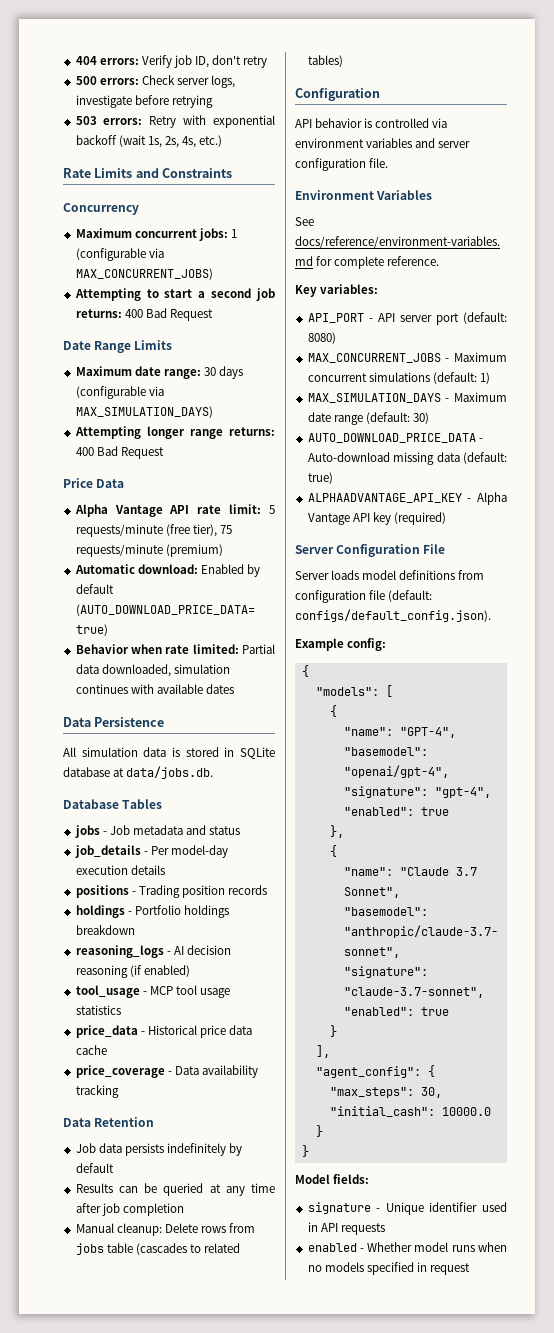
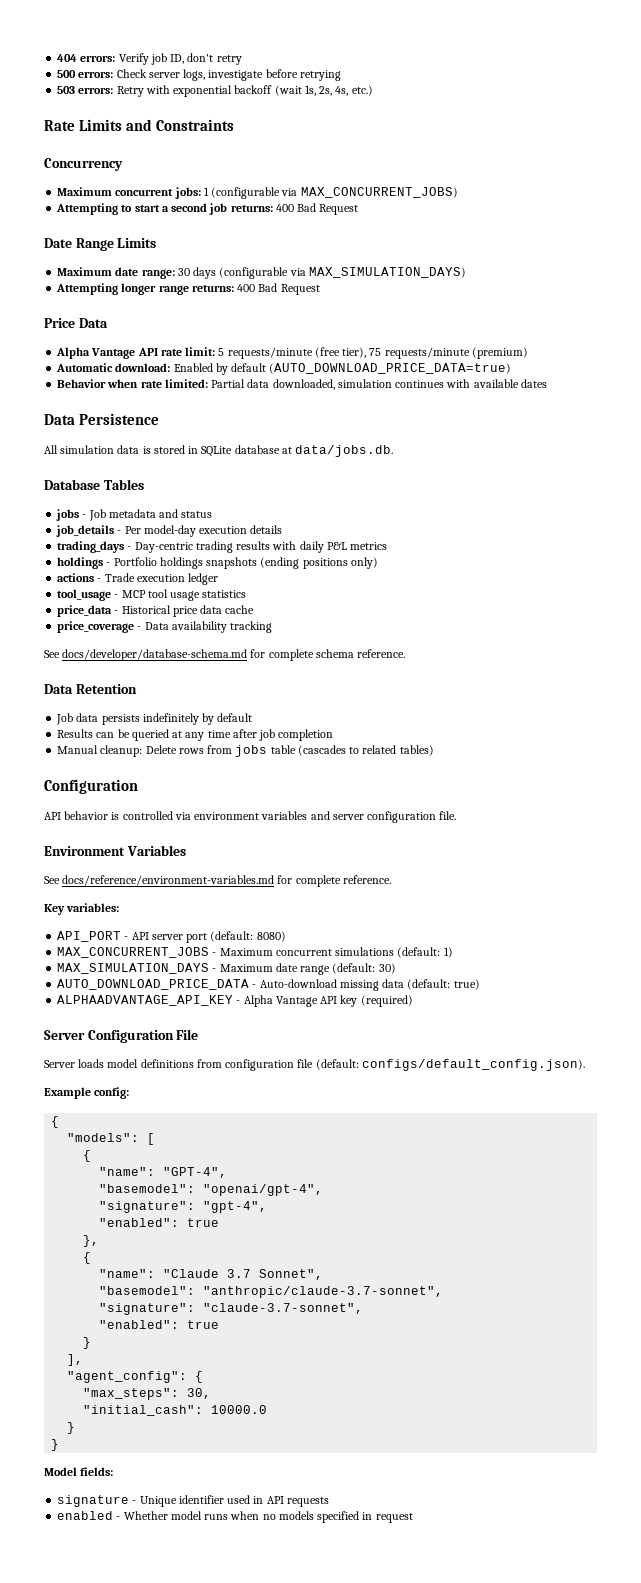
- positions - Trading position records
- holdings - Portfolio holdings breakdown
- reasoning_logs - AI decision reasoning (if enabled)
+ trading_days - Day-centric trading results with daily P&L metrics
+ holdings - Portfolio holdings snapshots (ending positions only)
+ actions - Trade execution ledger
+ See docs/developer/database-schema.md for complete schema reference.

